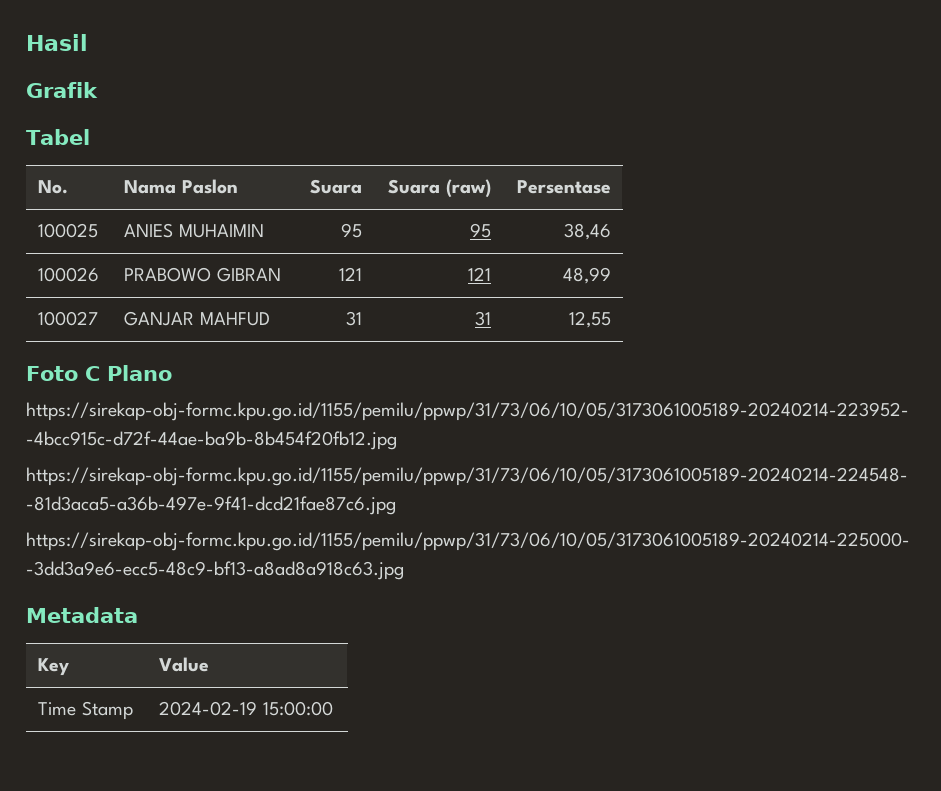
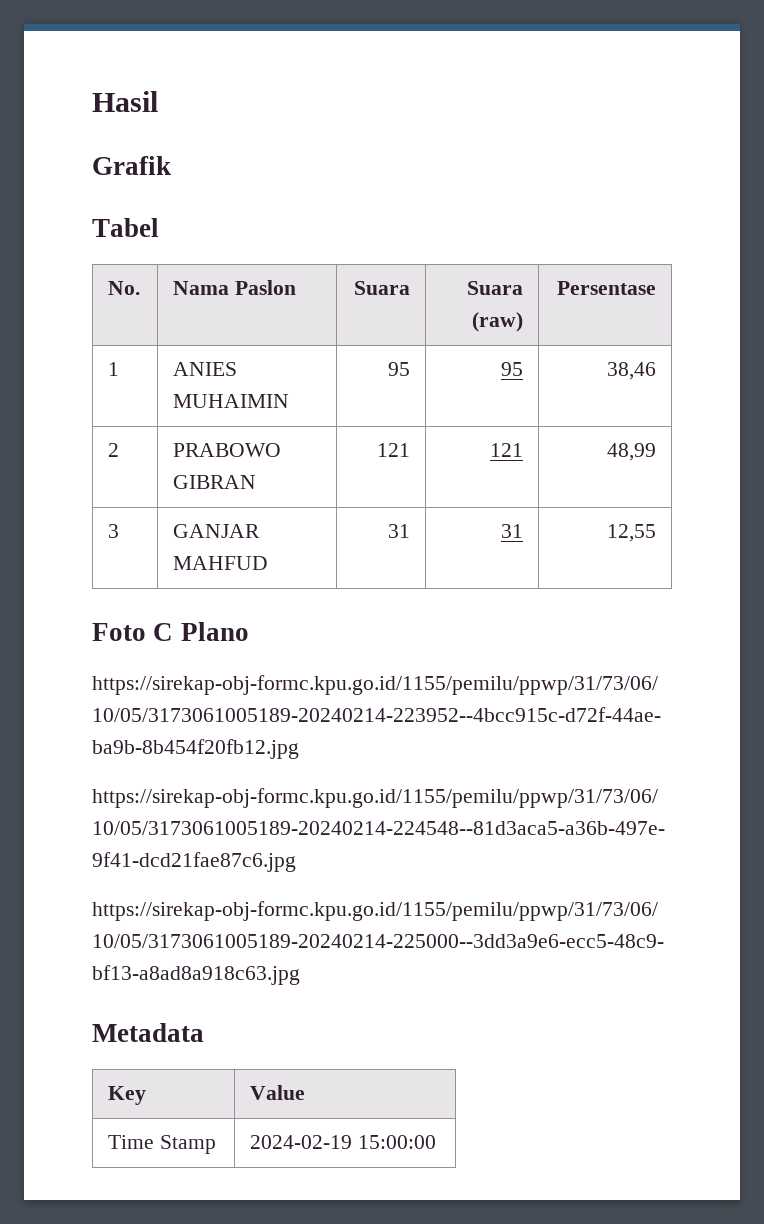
- 100025 | ANIES MUHAIMIN | 95 | 95 | 38,46
+ 1 | ANIES MUHAIMIN | 95 | 95 | 38,46
- 100026 | PRABOWO GIBRAN | 121 | 121 | 48,99
+ 2 | PRABOWO GIBRAN | 121 | 121 | 48,99
- 100027 | GANJAR MAHFUD | 31 | 31 | 12,55
+ 3 | GANJAR MAHFUD | 31 | 31 | 12,55

